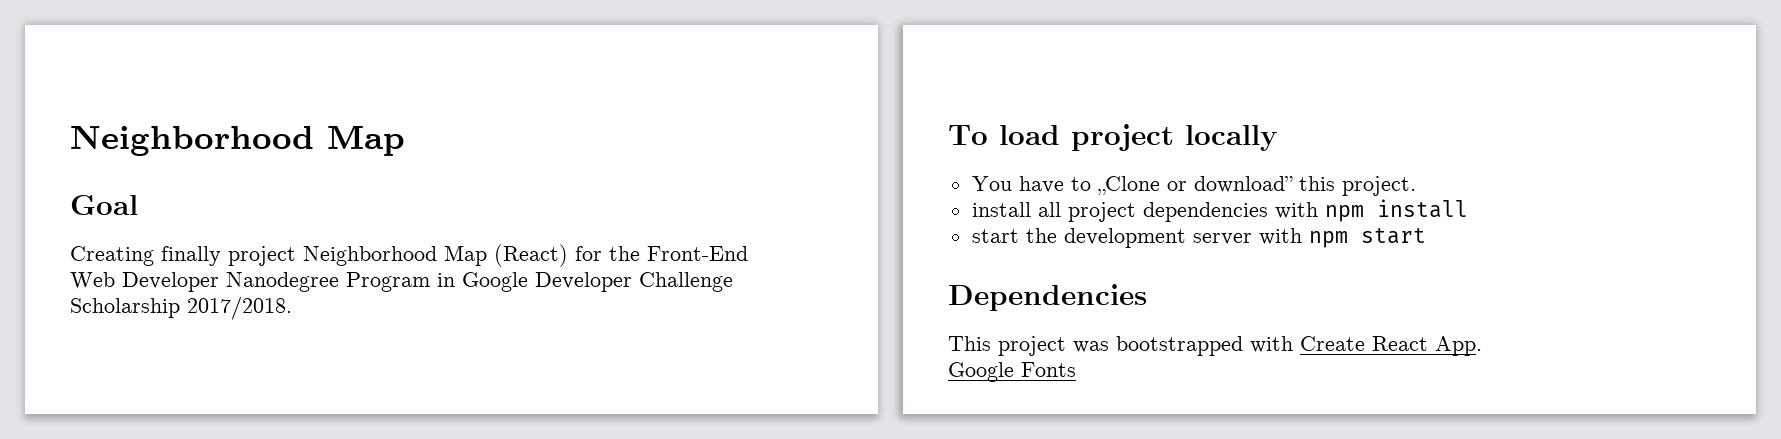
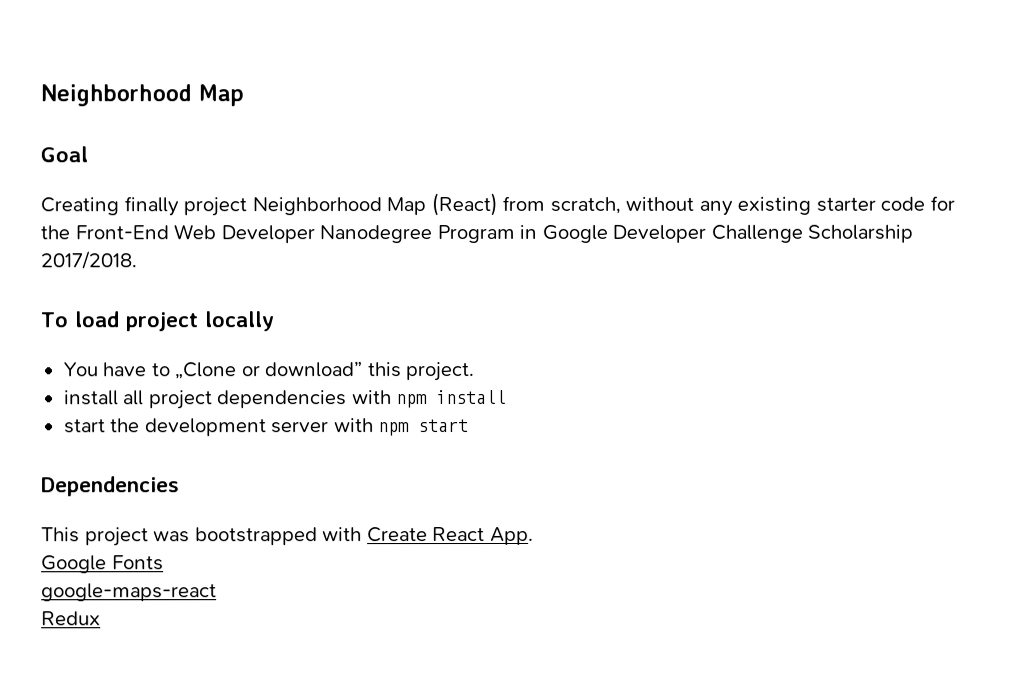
- Creating finally project Neighborhood Map (React) for the Front-End Web Developer Nanodegree Program in Google Developer Challenge Scholarship 2017/2018.
+ Creating finally project Neighborhood Map (React) from scratch, without any existing starter code for the Front-End Web Developer Nanodegree Program in Google Developer Challenge Scholarship 2017/2018.
+ google-maps-react
+ Redux

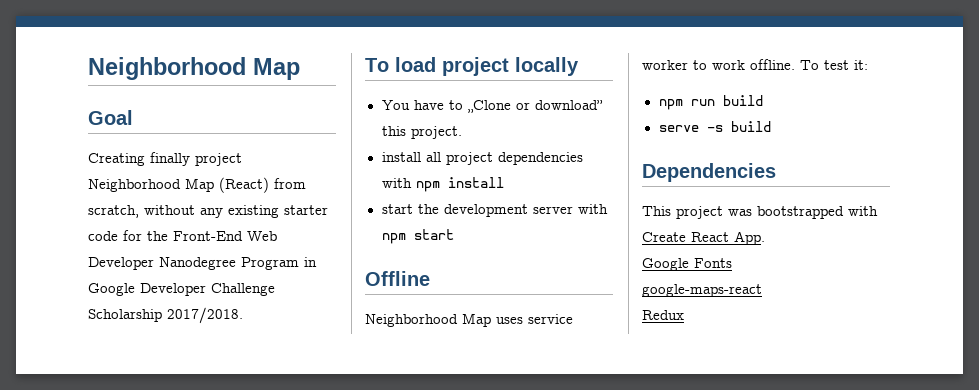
+ Offline
+ Neighborhood Map uses service worker to work offline. To test it:
+ npm run build
+ serve -s build

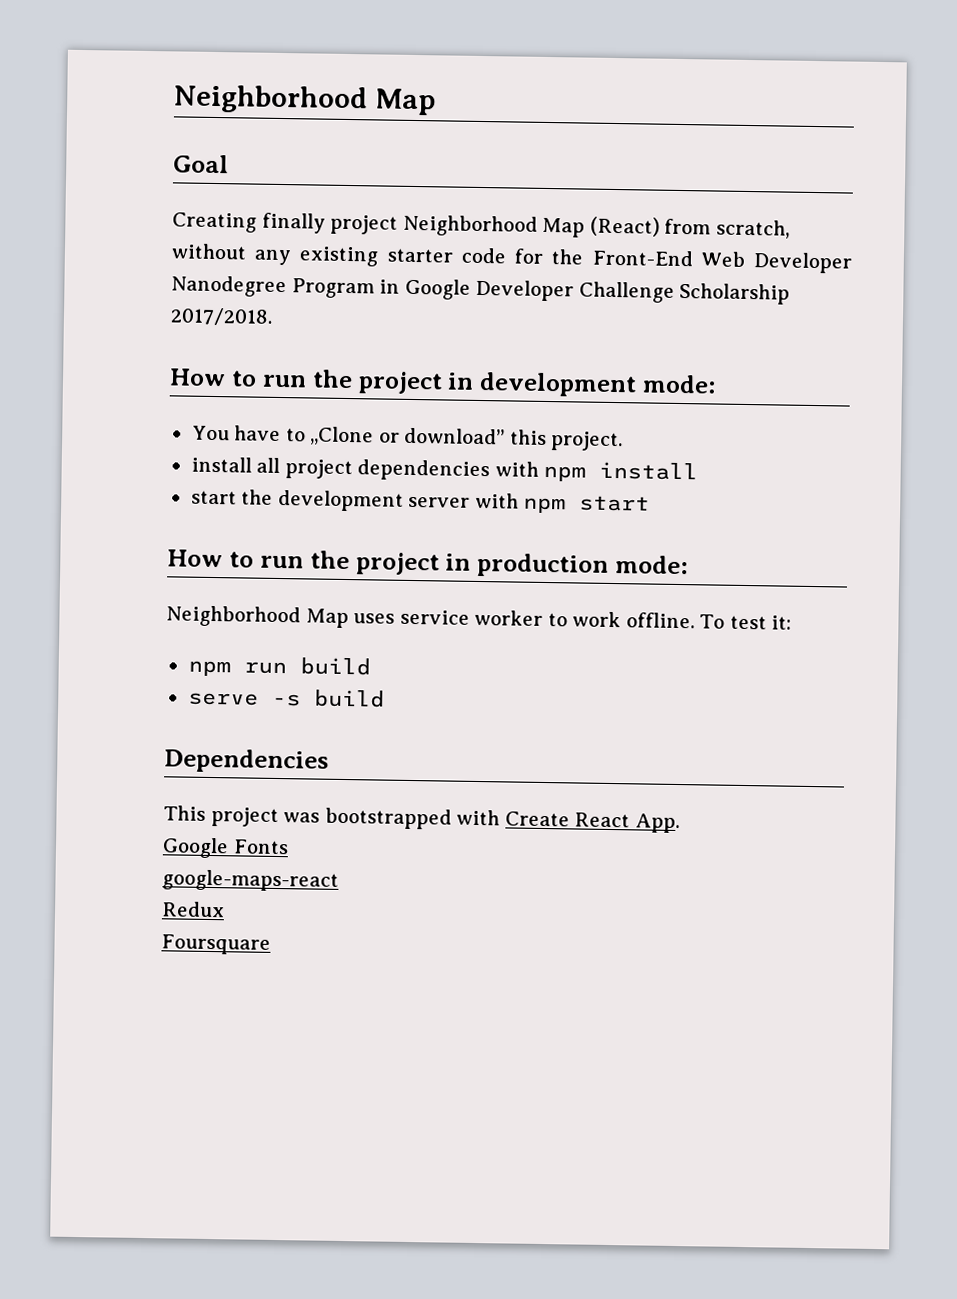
- To load project locally
+ How to run the project in development mode:
- Offline
+ How to run the project in production mode:
+ Foursquare

